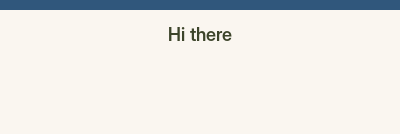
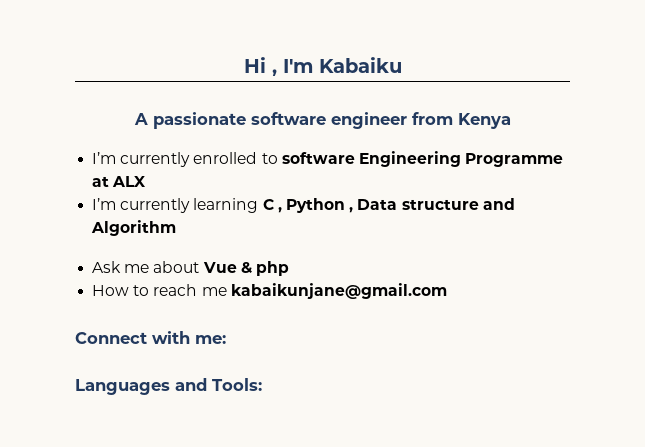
- Hi there
+ Hi , I'm Kabaiku
+ A passionate software engineer from Kenya
+ I’m currently enrolled to software Engineering Programme at ALX
+ I’m currently learning C , Python , Data structure and Algorithm
+ Ask me about Vue & php
+ How to reach me kabaikunjane@gmail.com
+ Connect with me:
+ Languages and Tools:

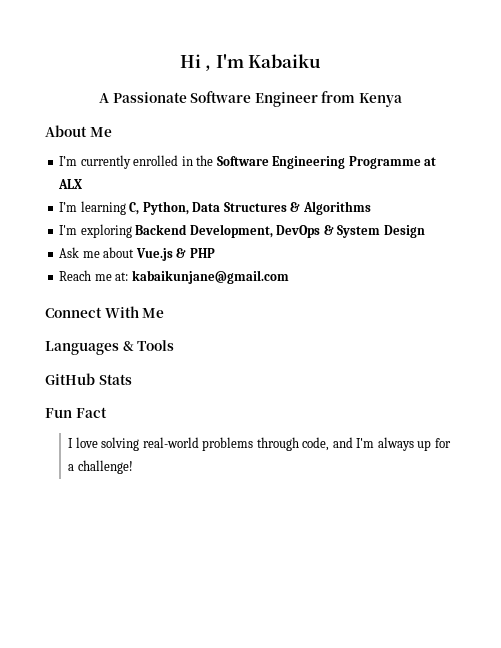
- A passionate software engineer from Kenya
+ A Passionate Software Engineer from Kenya
+ About Me
- I’m currently enrolled to software Engineering Programme at ALX
+ I’m currently enrolled in the Software Engineering Programme at ALX
- I’m currently learning C , Python , Data structure and Algorithm
- Ask me about Vue & php
- How to reach me kabaikunjane@gmail.com
+ I’m learning C, Python, Data Structures & Algorithms
+ I'm exploring Backend Development, DevOps & System Design
+ Ask me about Vue.js & PHP
+ Reach me at: kabaikunjane@gmail.com
- Connect with me:
+ Connect With Me
- Languages and Tools:
+ Languages & Tools
+ GitHub Stats
+ Fun Fact
+ I love solving real-world problems through code, and I'm always up for a challenge!

